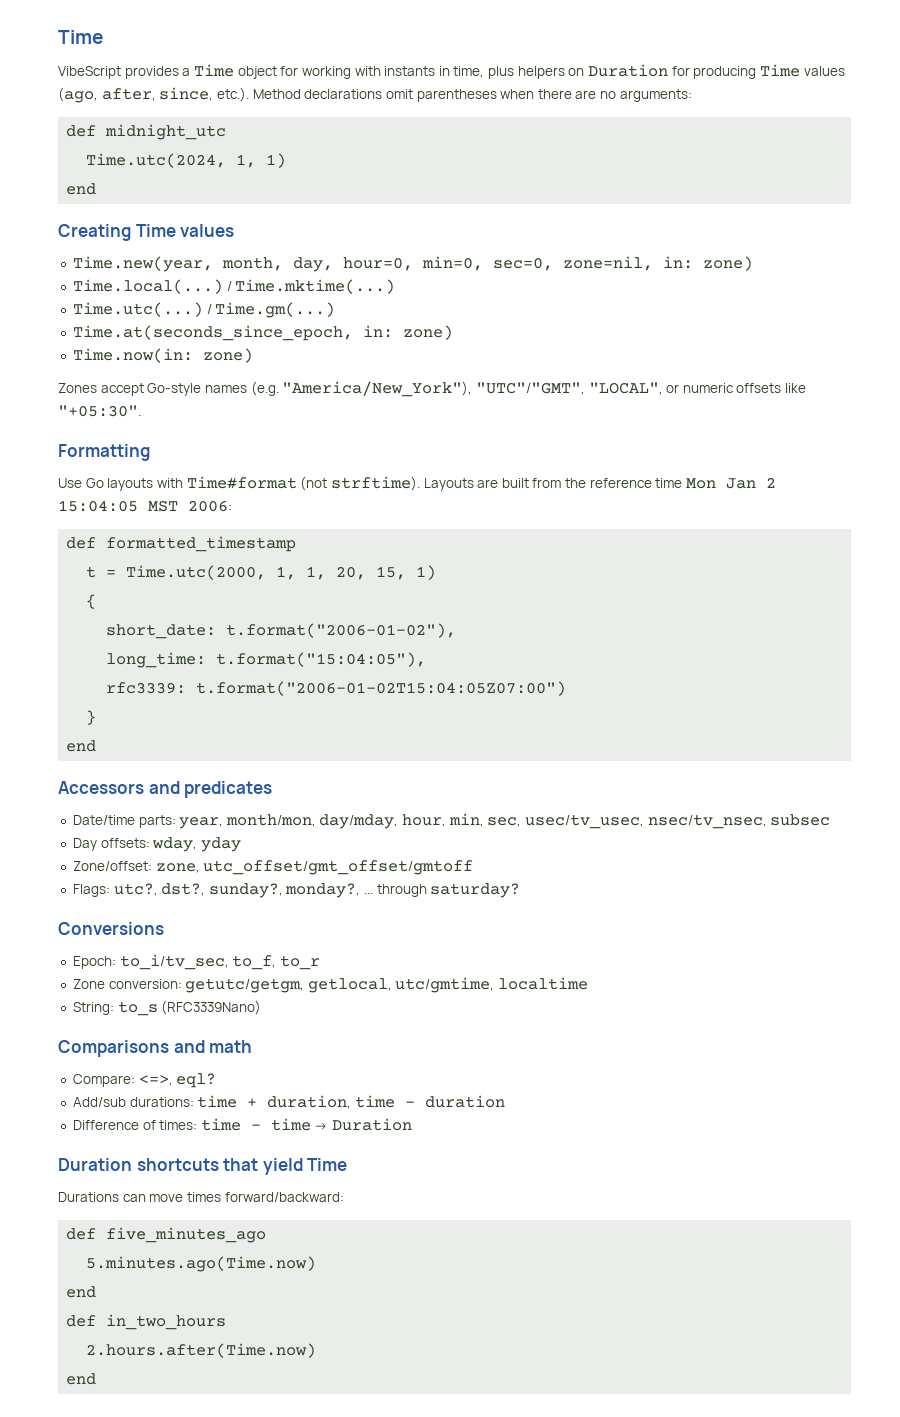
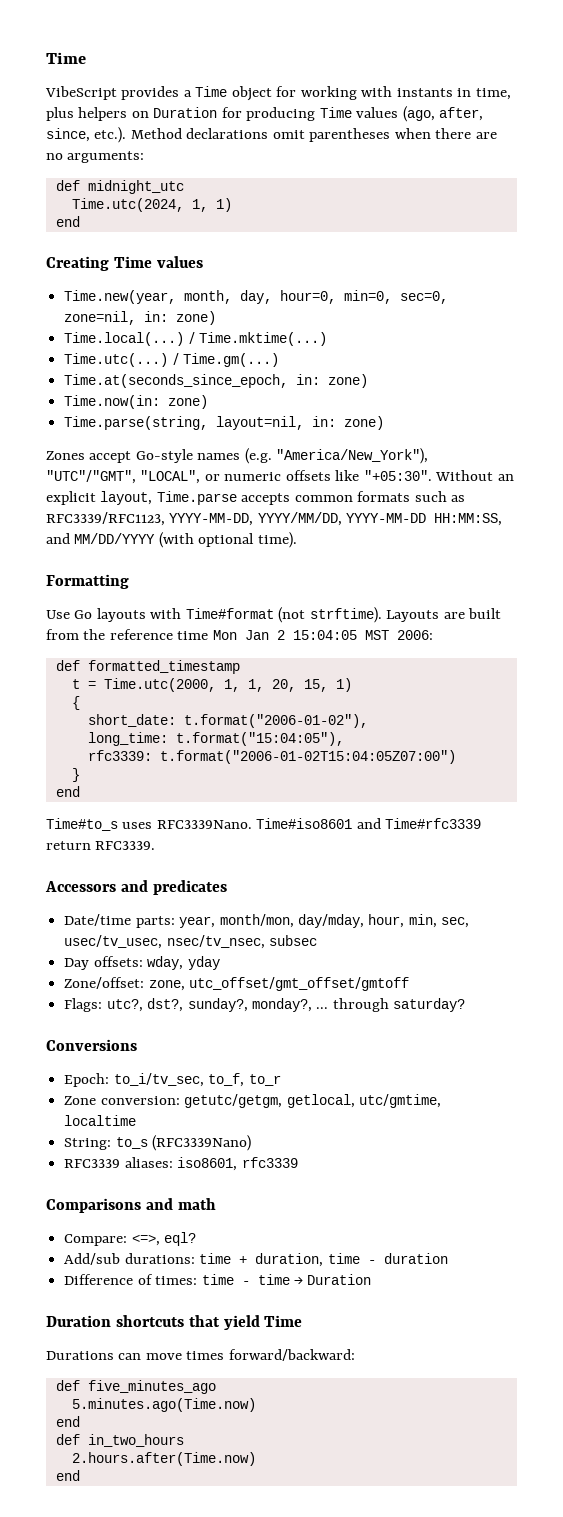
+ Time.parse(string, layout=nil, in: zone)
+ Without an explicit layout, Time.parse accepts common formats such as RFC3339/RFC1123, YYYY-MM-DD, YYYY/MM/DD, YYYY-MM-DD HH:MM:SS, and MM/DD/YYYY (with optional time).
+ Time#to_s uses RFC3339Nano. Time#iso8601 and Time#rfc3339 return RFC3339.
+ RFC3339 aliases: iso8601, rfc3339

